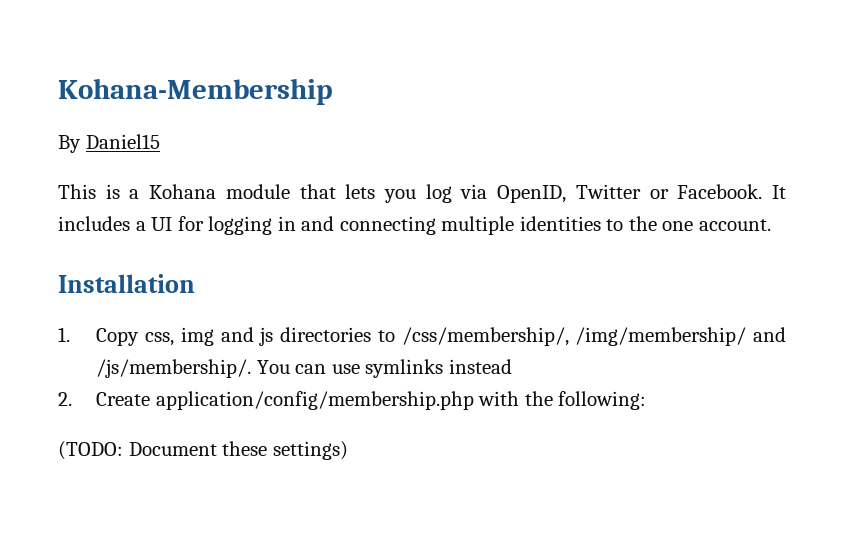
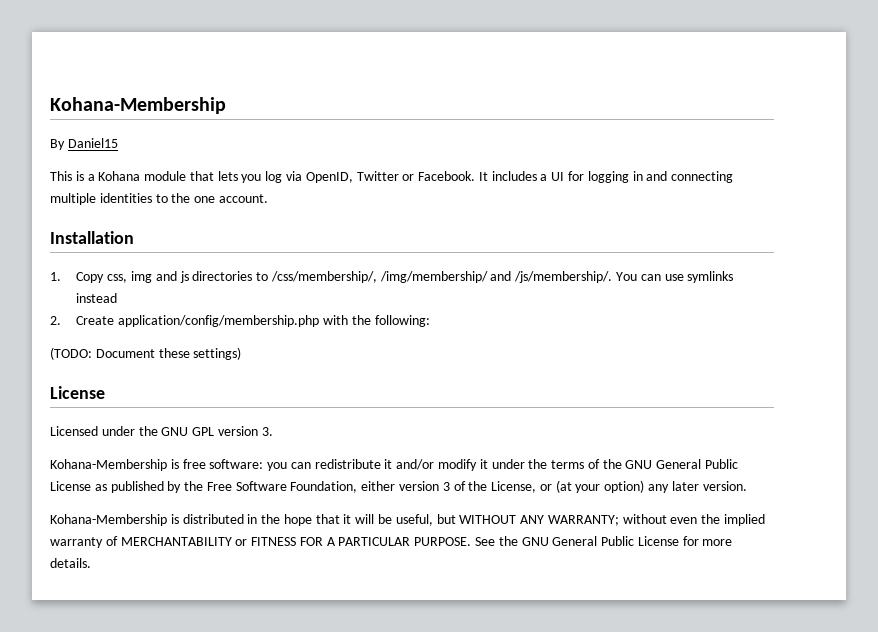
  (TODO: Document these settings)
+ License
+ Licensed under the GNU GPL version 3.
+ Kohana-Membership is free software: you can redistribute it and/or modify it under the terms of the GNU General Public License as published by the Free Software Foundation, either version 3 of the License, or (at your option) any later version.
+ Kohana-Membership is distributed in the hope that it will be useful, but WITHOUT ANY WARRANTY; without even the implied warranty of MERCHANTABILITY or FITNESS FOR A PARTICULAR PURPOSE. See the GNU General Public License for more details.

